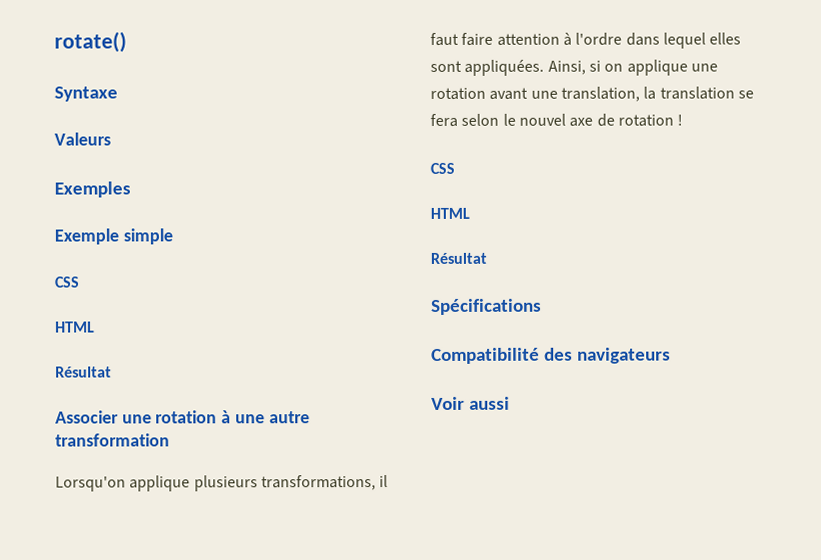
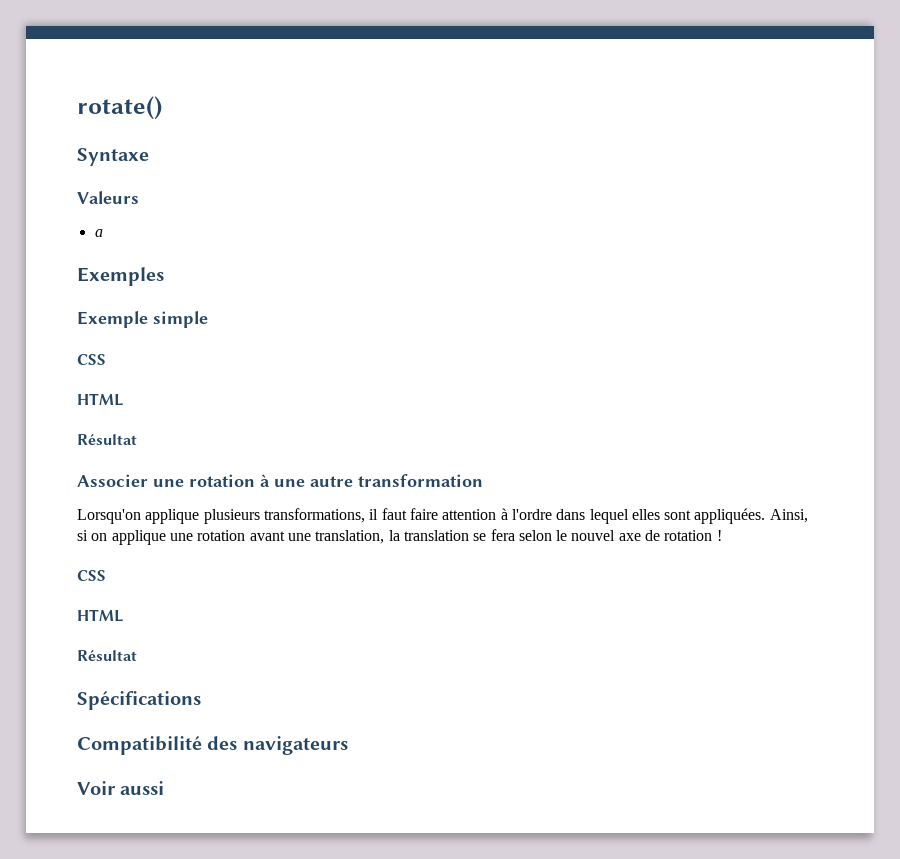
+ a

